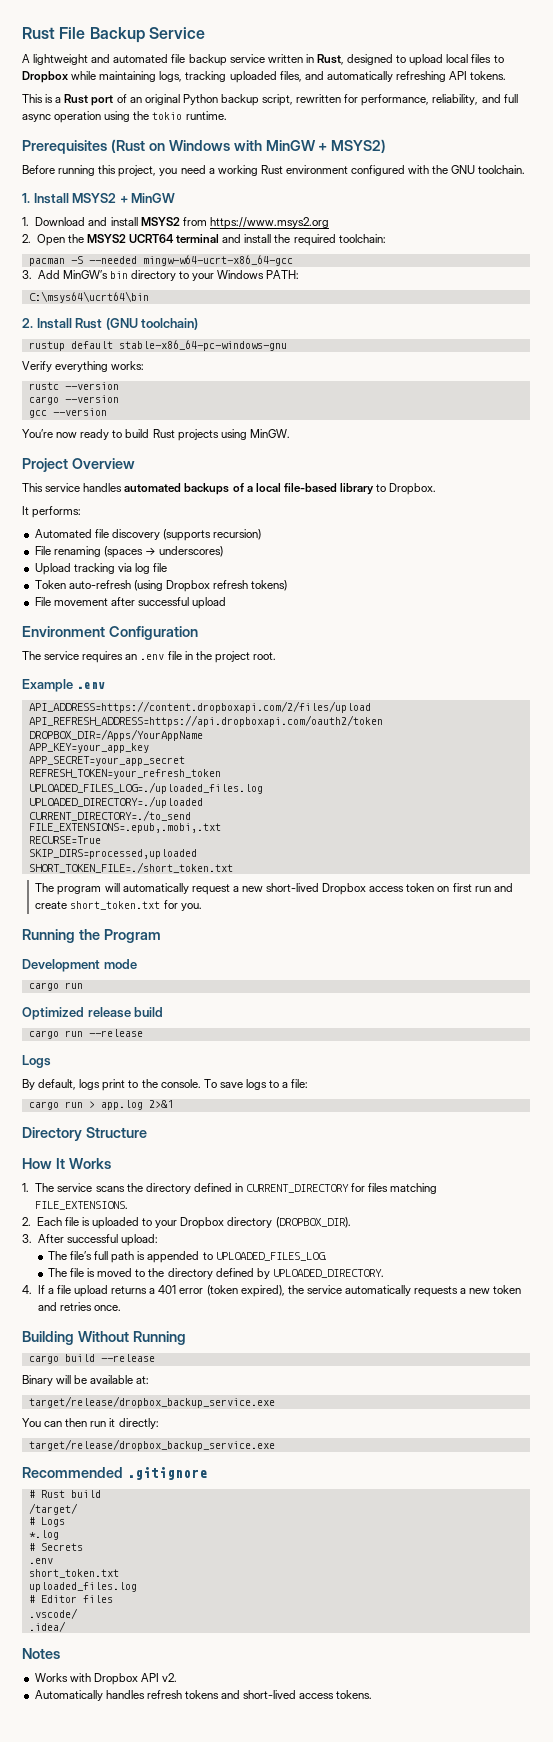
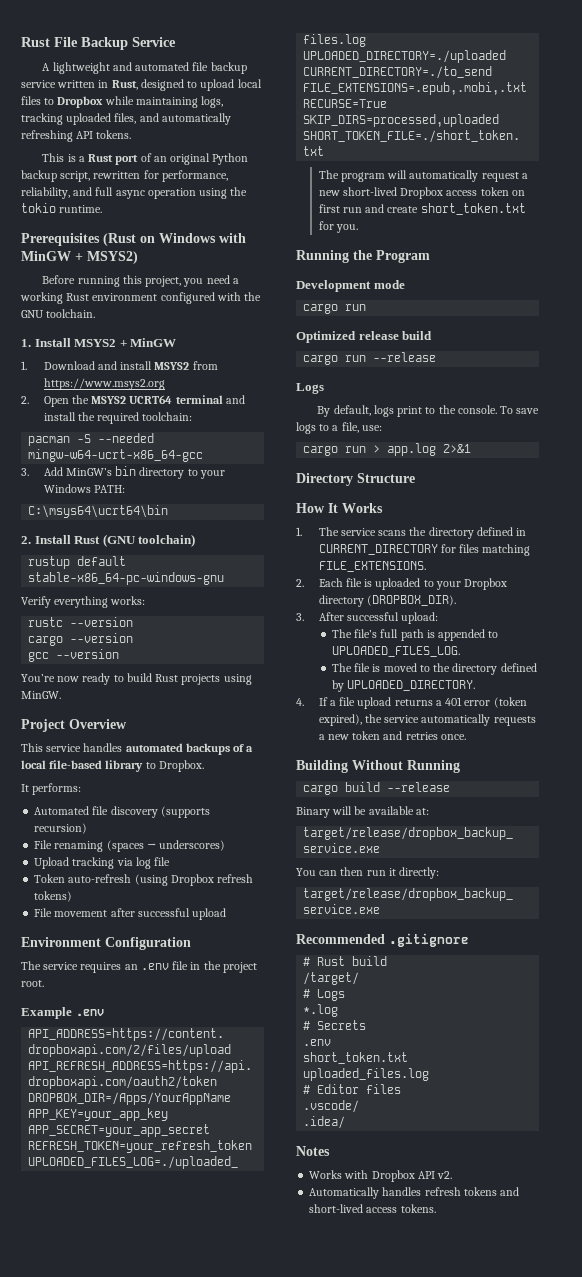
- To save logs to a file:
+ To save logs to a file, use:

